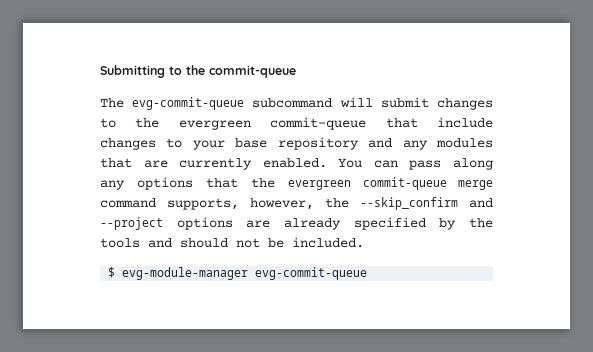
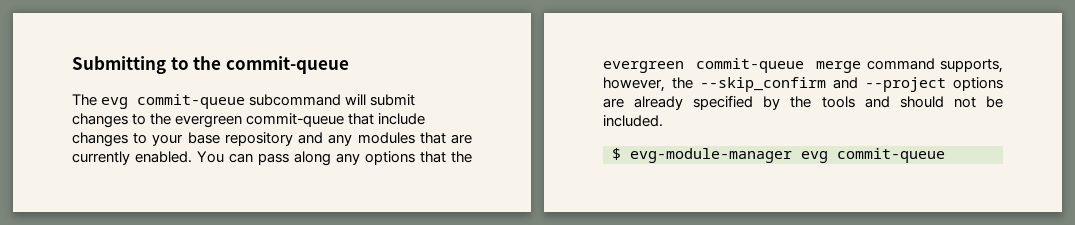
- The evg-commit-queue subcommand will submit changes to the evergreen commit-queue that include changes to your base repository and any modules that are currently enabled.
+ The evg commit-queue subcommand will submit changes to the evergreen commit-queue that include changes to your base repository and any modules that are currently enabled.
- $ evg-module-manager evg-commit-queue
+ $ evg-module-manager evg commit-queue

